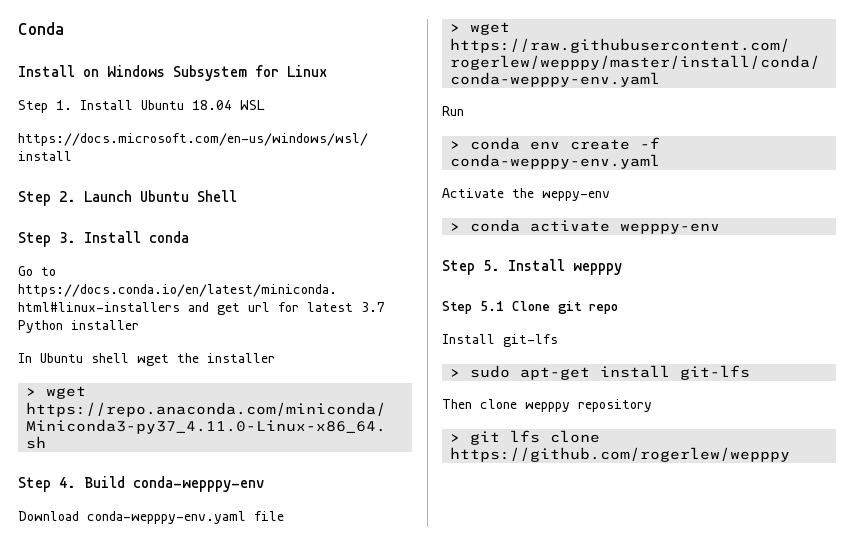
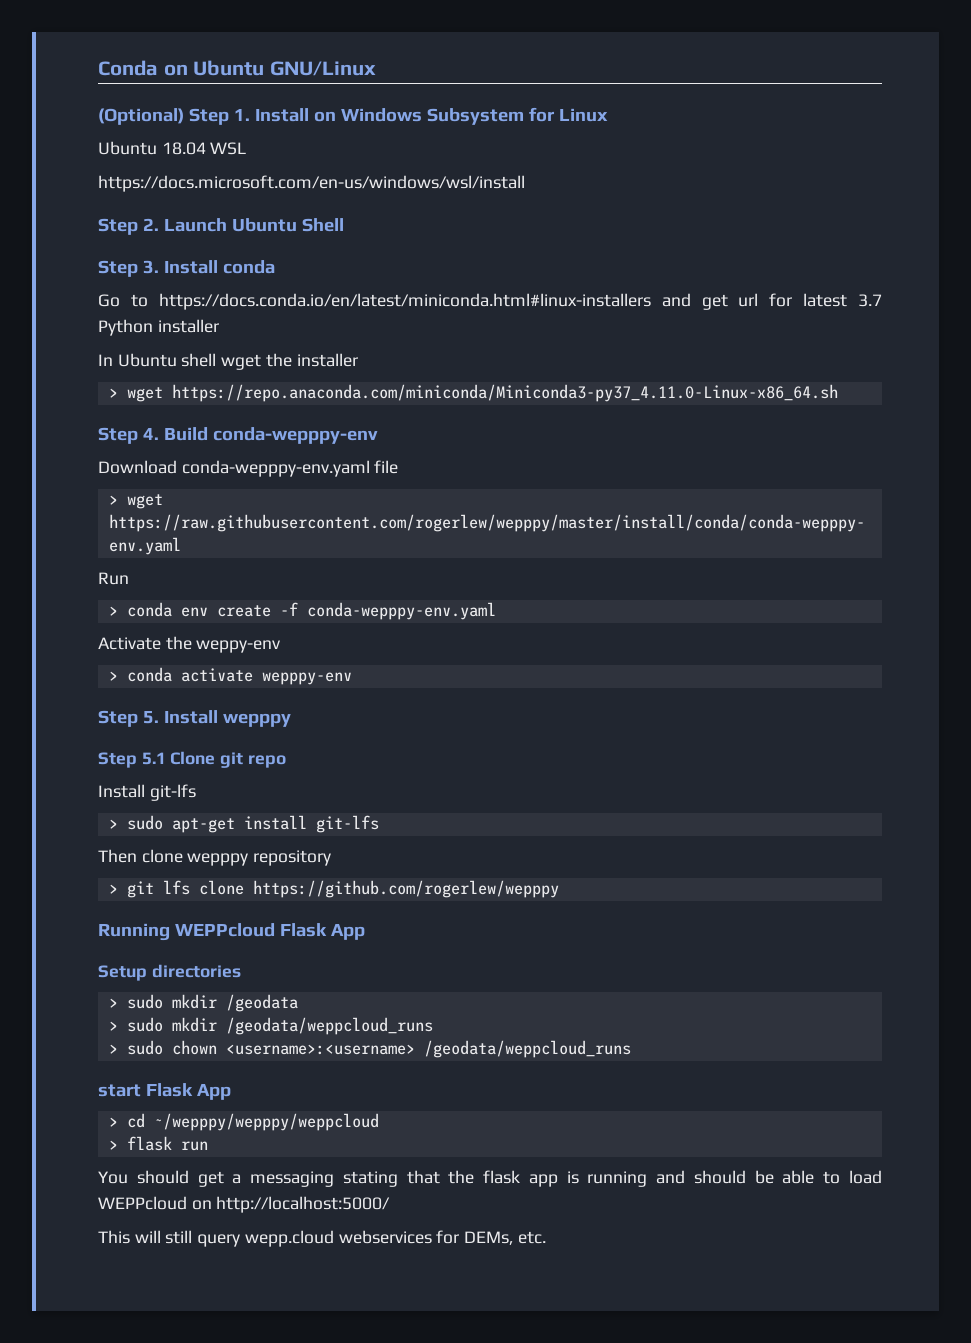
- Conda
- Install on Windows Subsystem for Linux
+ Conda on Ubuntu GNU/Linux
+ (Optional) Step 1. Install on Windows Subsystem for Linux
- Step 1. Install Ubuntu 18.04 WSL
+ Ubuntu 18.04 WSL
+ Running WEPPcloud Flask App
+ Setup directories
+ > sudo mkdir /geodata
+ > sudo mkdir /geodata/weppcloud_runs
+ > sudo chown <username>:<username> /geodata/weppcloud_runs
+ start Flask App
+ > cd ~/wepppy/wepppy/weppcloud
+ > flask run
+ You should get a messaging stating that the flask app is running and should be able to load WEPPcloud on http://localhost:5000/
+ This will still query wepp.cloud webservices for DEMs, etc.

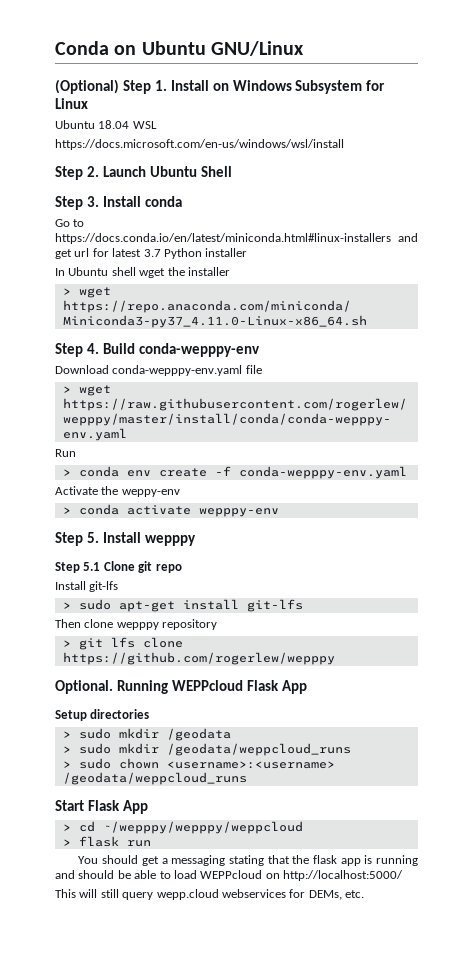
+ Optional.
- start Flask App
+ Start Flask App

